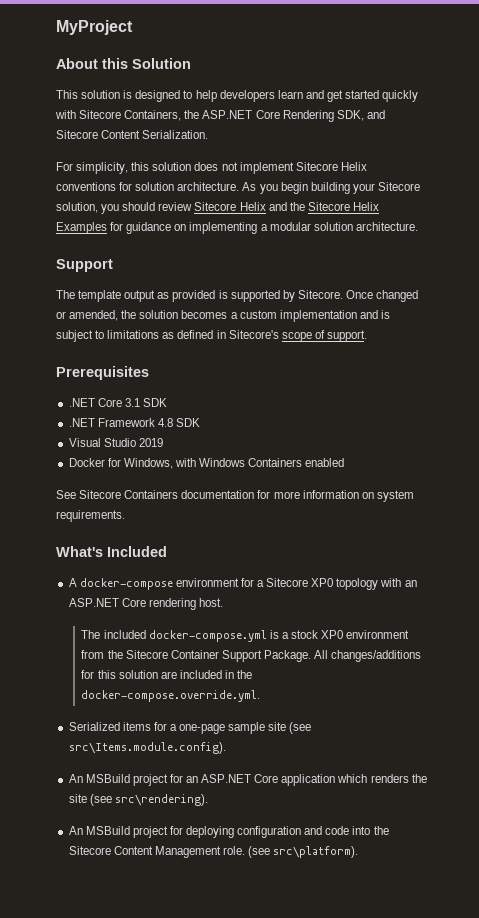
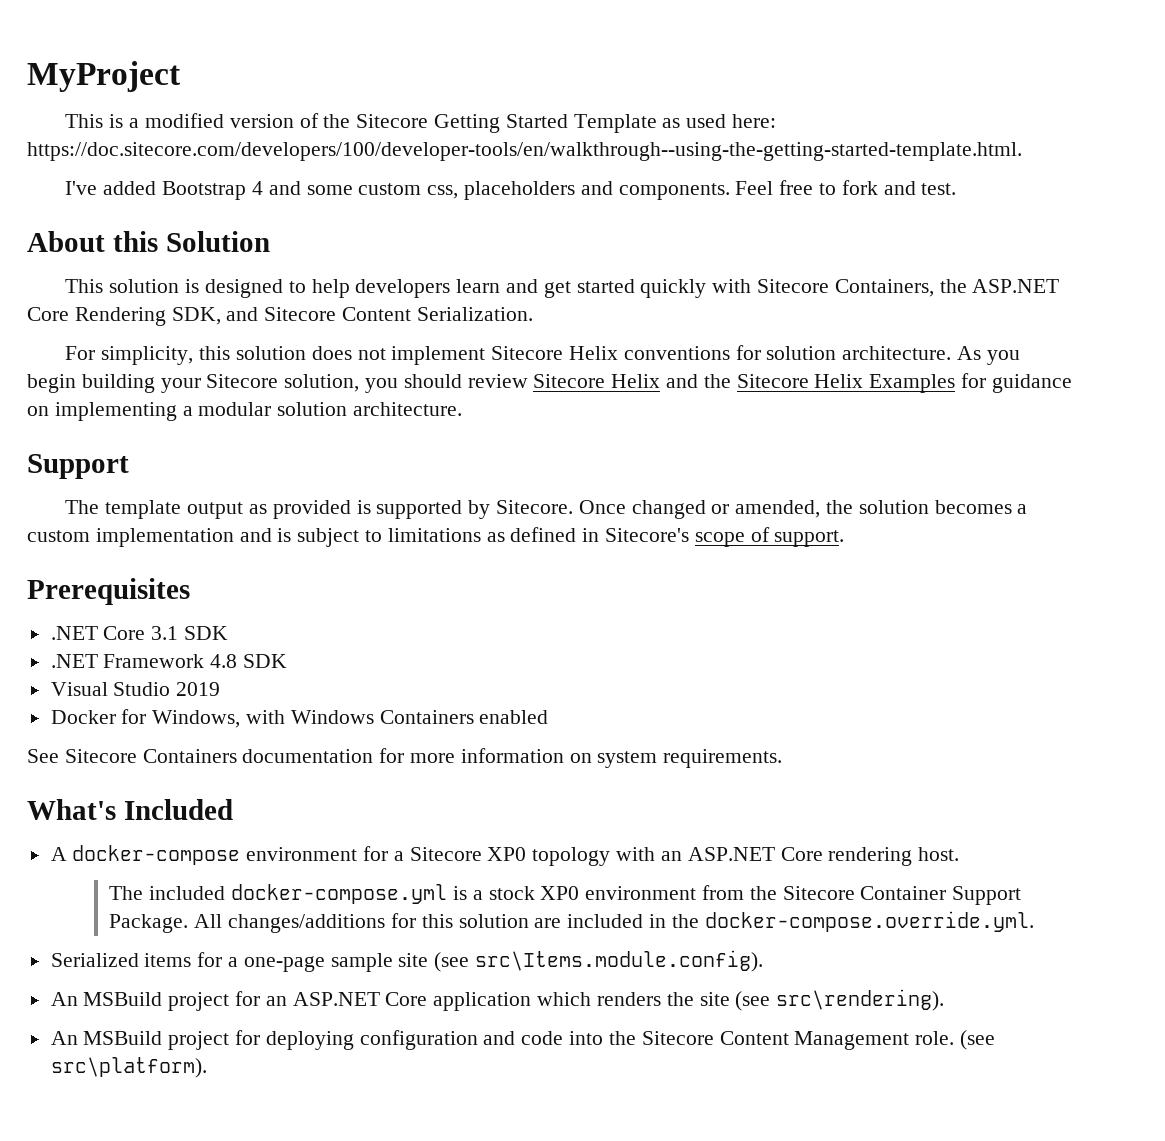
+ This is a modified version of the Sitecore Getting Started Template as used here: https://doc.sitecore.com/developers/100/developer-tools/en/walkthrough--using-the-getting-started-template.html.
+ I've added Bootstrap 4 and some custom css, placeholders and components. Feel free to fork and test.

